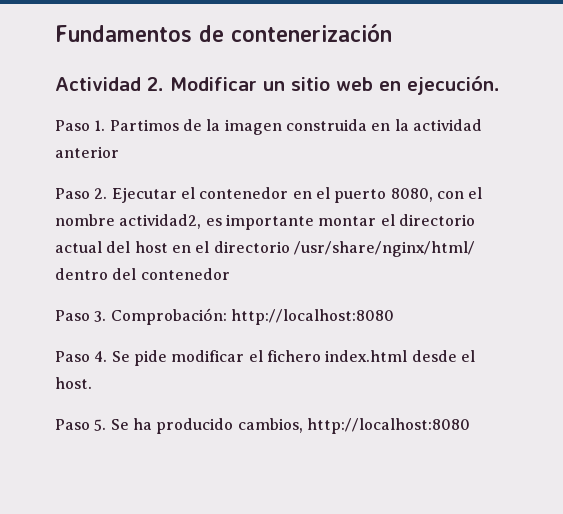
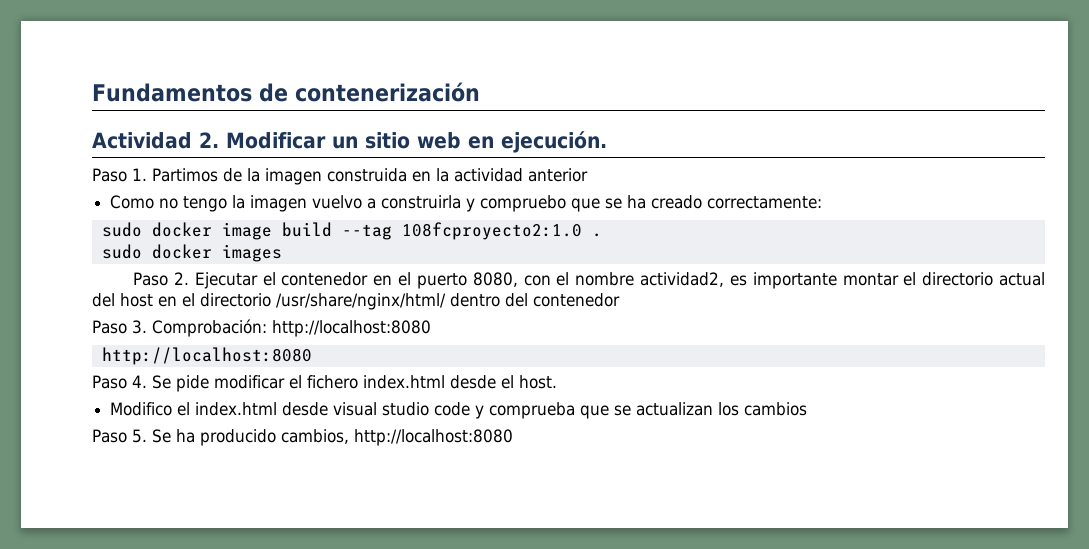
+ Como no tengo la imagen vuelvo a construirla y compruebo que se ha creado correctamente:
+ sudo docker image build --tag 108fcproyecto2:1.0 .
+ sudo docker images
  Paso 3. Comprobación: http://localhost:8080
+ http://localhost:8080
+ Modifico el index.html desde visual studio code y comprueba que se actualizan los cambios

